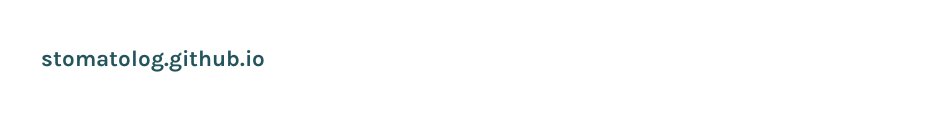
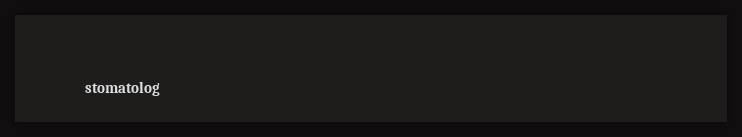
- stomatolog.github.io
+ stomatolog

